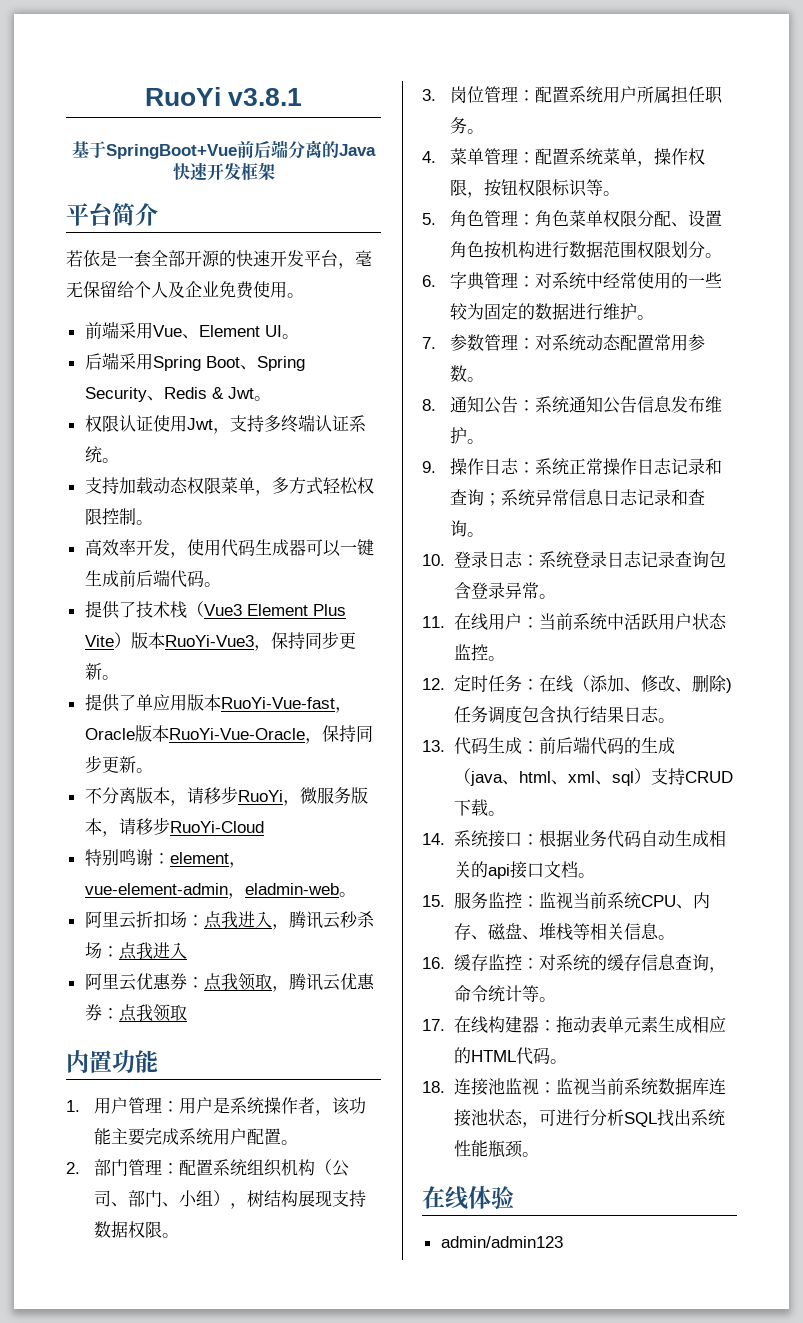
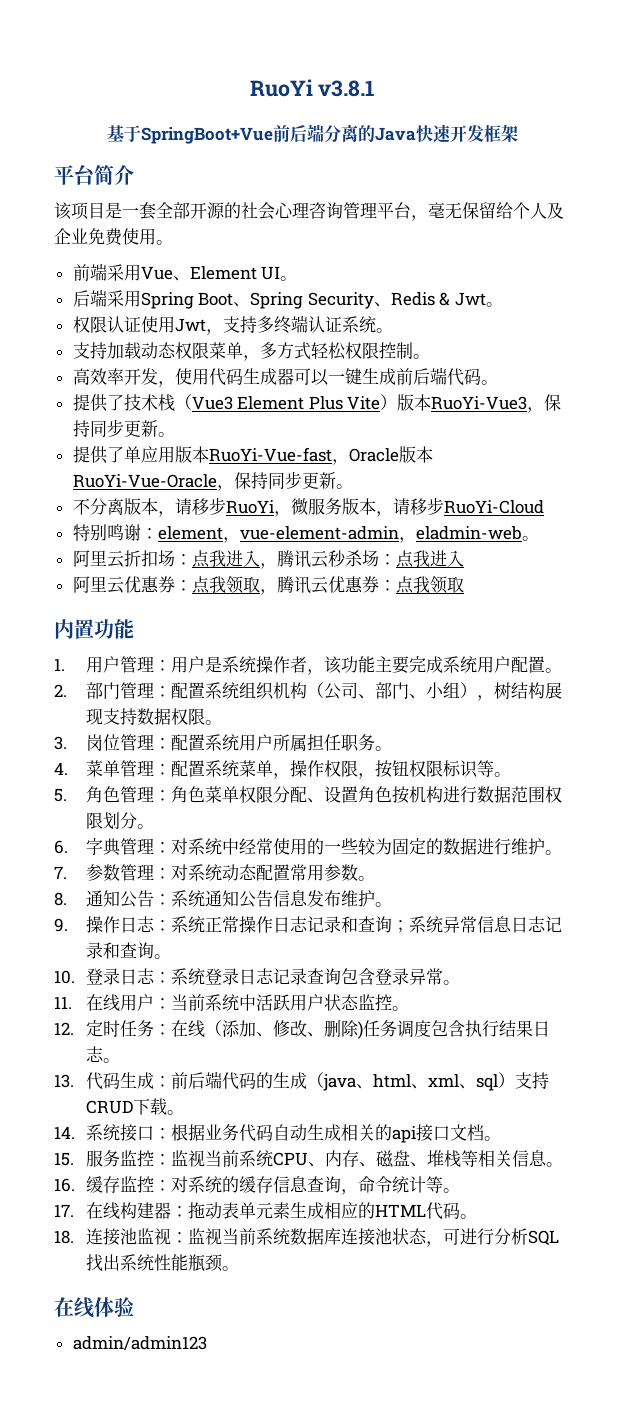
- 若依是一套全部开源的快速开发平台，毫无保留给个人及企业免费使用。
+ 该项目是一套全部开源的社会心理咨询管理平台，毫无保留给个人及企业免费使用。

